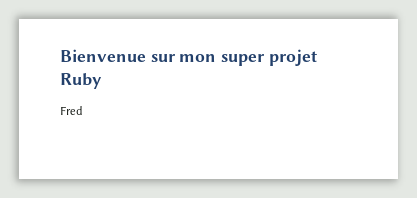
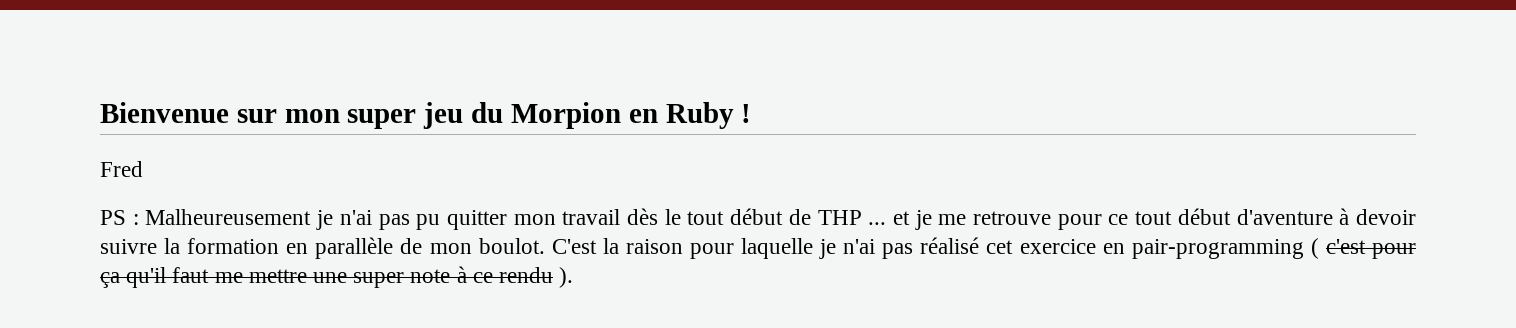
- Bienvenue sur mon super projet Ruby
+ Bienvenue sur mon super jeu du Morpion en Ruby !
+ PS : Malheureusement je n'ai pas pu quitter mon travail dès le tout début de THP ... et je me retrouve pour ce tout début d'aventure à devoir suivre la formation en parallèle de mon boulot. C'est la raison pour laquelle je n'ai pas réalisé cet exercice en pair-programming ( c'est pour ça qu'il faut me mettre une super note à ce rendu ).

